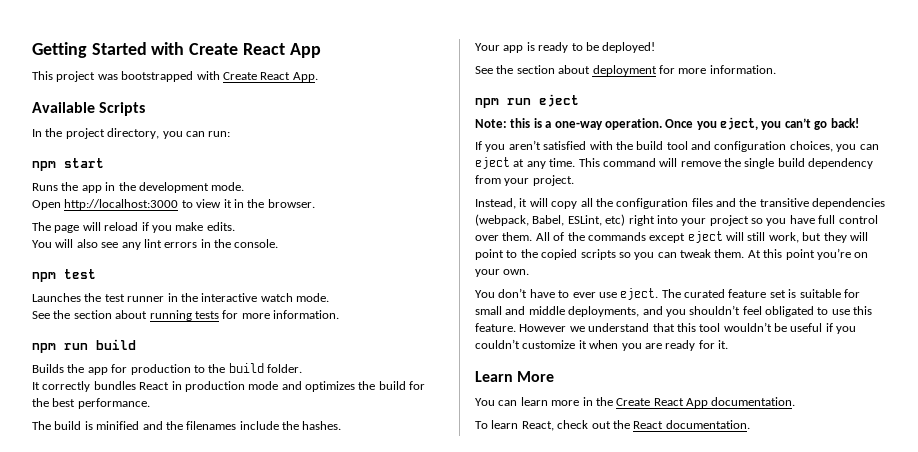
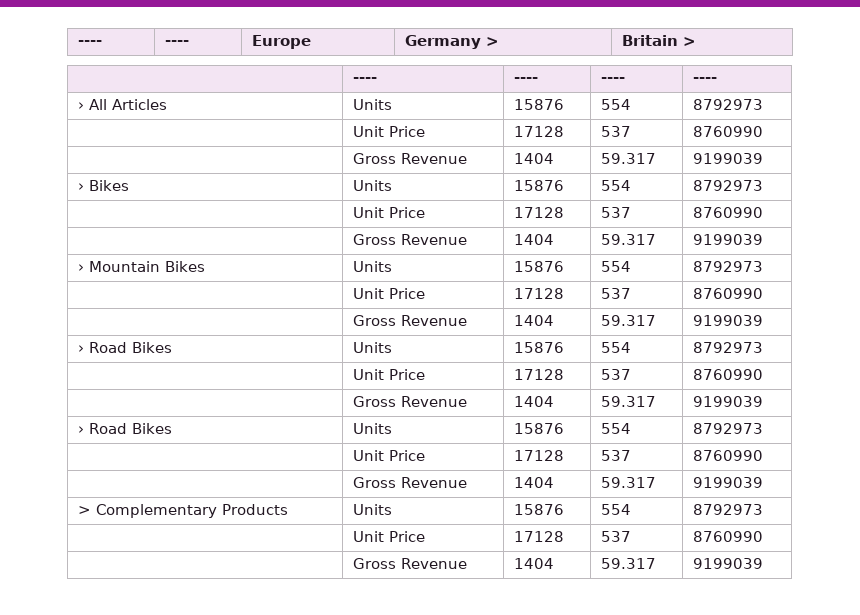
- Getting Started with Create React App
- This project was bootstrapped with Create React App.
- Available Scripts
- In the project directory, you can run:
- npm start
- Runs the app in the development mode.
- Open http://localhost:3000 to view it in the browser.
- The page will reload if you make edits.
- You will also see any lint errors in the console.
- npm test
- Launches the test runner in the interactive watch mode.
- See the section about running tests for more information.
- npm run build
- Builds the app for production to the build folder.
- It correctly bundles React in production mode and optimizes the build for the best performance.
- The build is minified and the filenames include the hashes.
- Your app is ready to be deployed!
- See the section about deployment for more information.
- npm run eject
- Note: this is a one-way operation. Once you eject, you can’t go back!
- If you aren’t satisfied with the build tool and configuration choices, you can eject at any time. This command will remove the single build dependency from your project.
- Instead, it will copy all the configuration files and the transitive dependencies (webpack, Babel, ESLint, etc) right into your project so you have full control over them. All of the commands except eject will still work, but they will point to the copied scripts so you can tweak them. At this point you’re on your own.
- You don’t have to ever use eject. The curated feature set is suitable for small and middle deployments, and you shouldn’t feel obligated to use this feature. However we understand that this tool wouldn’t be useful if you couldn’t customize it when you are ready for it.
- Learn More
- You can learn more in the Create React App documentation.
- To learn React, check out the React documentation.
+ ---- | ---- | Europe | Germany > | Britain >
+ | ---- | ---- | ---- | ----
+ › All Articles | Units | 15876 | 554 | 8792973
+ | Unit Price | 17128 | 537 | 8760990
+ | Gross Revenue | 1404 | 59.317 | 9199039
+ › Bikes | Units | 15876 | 554 | 8792973
+ | Unit Price | 17128 | 537 | 8760990
+ | Gross Revenue | 1404 | 59.317 | 9199039
+ › Mountain Bikes | Units | 15876 | 554 | 8792973
+ | Unit Price | 17128 | 537 | 8760990
+ | Gross Revenue | 1404 | 59.317 | 9199039
+ › Road Bikes | Units | 15876 | 554 | 8792973
+ | Unit Price | 17128 | 537 | 8760990
+ | Gross Revenue | 1404 | 59.317 | 9199039
+ › Road Bikes | Units | 15876 | 554 | 8792973
+ | Unit Price | 17128 | 537 | 8760990
+ | Gross Revenue | 1404 | 59.317 | 9199039
+ > Complementary Products | Units | 15876 | 554 | 8792973
+ | Unit Price | 17128 | 537 | 8760990
+ | Gross Revenue | 1404 | 59.317 | 9199039

